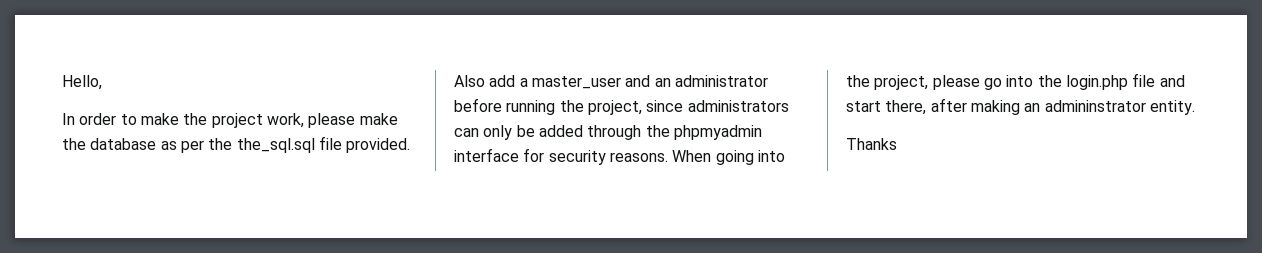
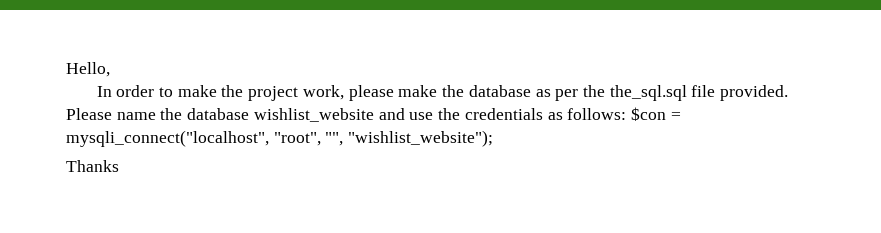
- Also add a master_user and an administrator before running the project, since administrators can only be added through the phpmyadmin interface for security reasons. When going into the project, please go into the login.php file and start there, after making an admininstrator entity.
+ Please name the database wishlist_website and use the credentials as follows: $con = mysqli_connect("localhost", "root", "", "wishlist_website");

